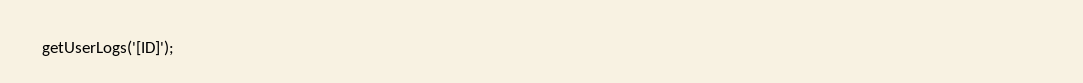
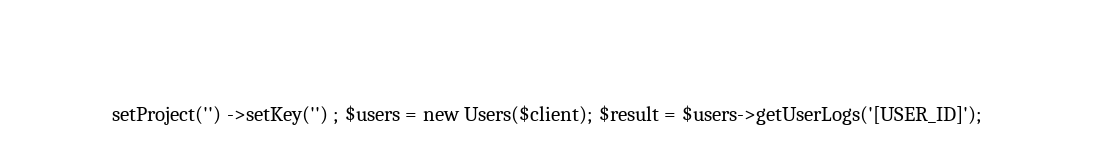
- getUserLogs('[ID]');
+ setProject('') ->setKey('') ; $users = new Users($client); $result = $users->getUserLogs('[USER_ID]');

